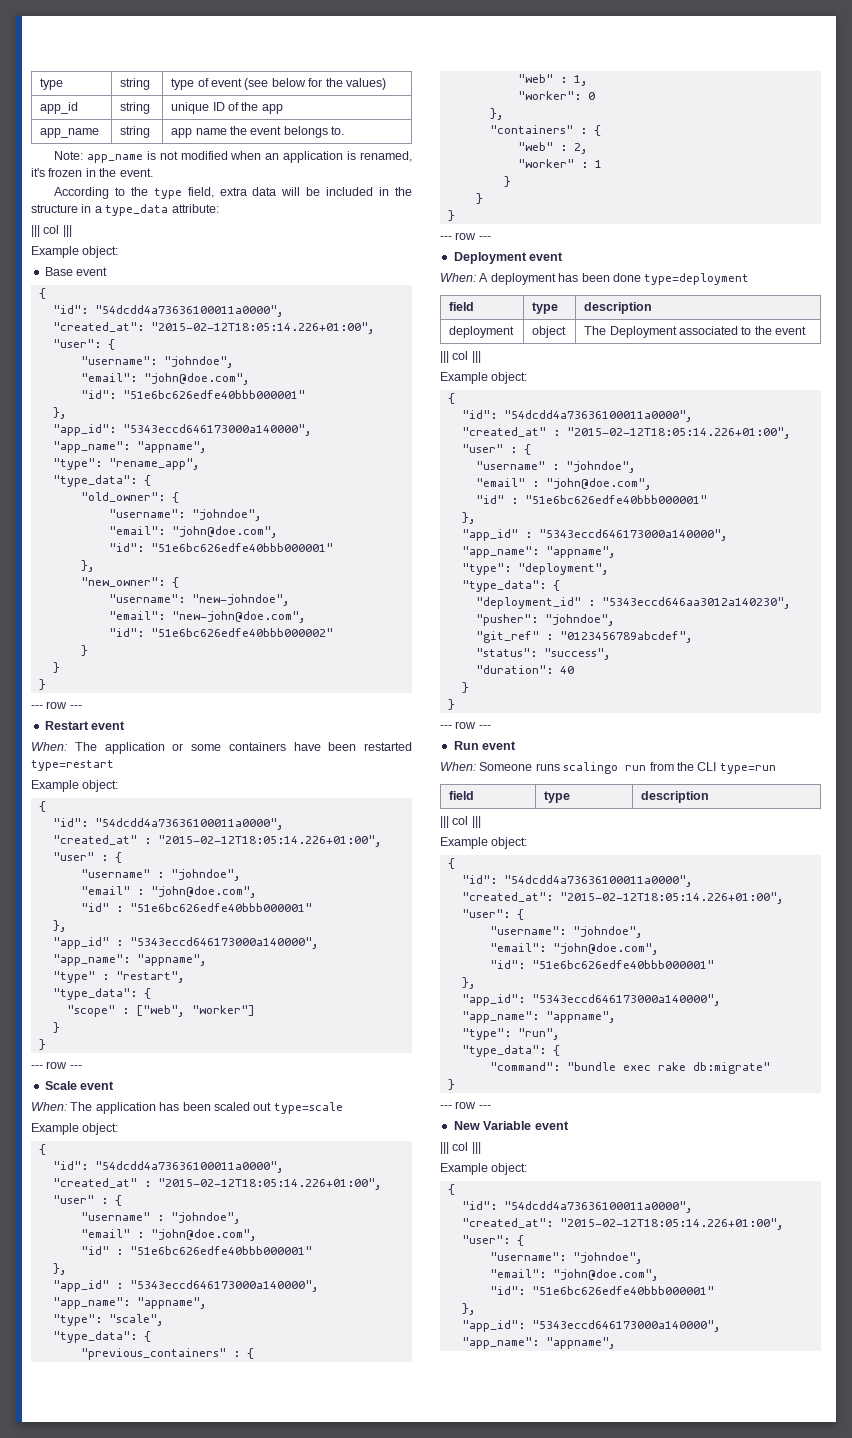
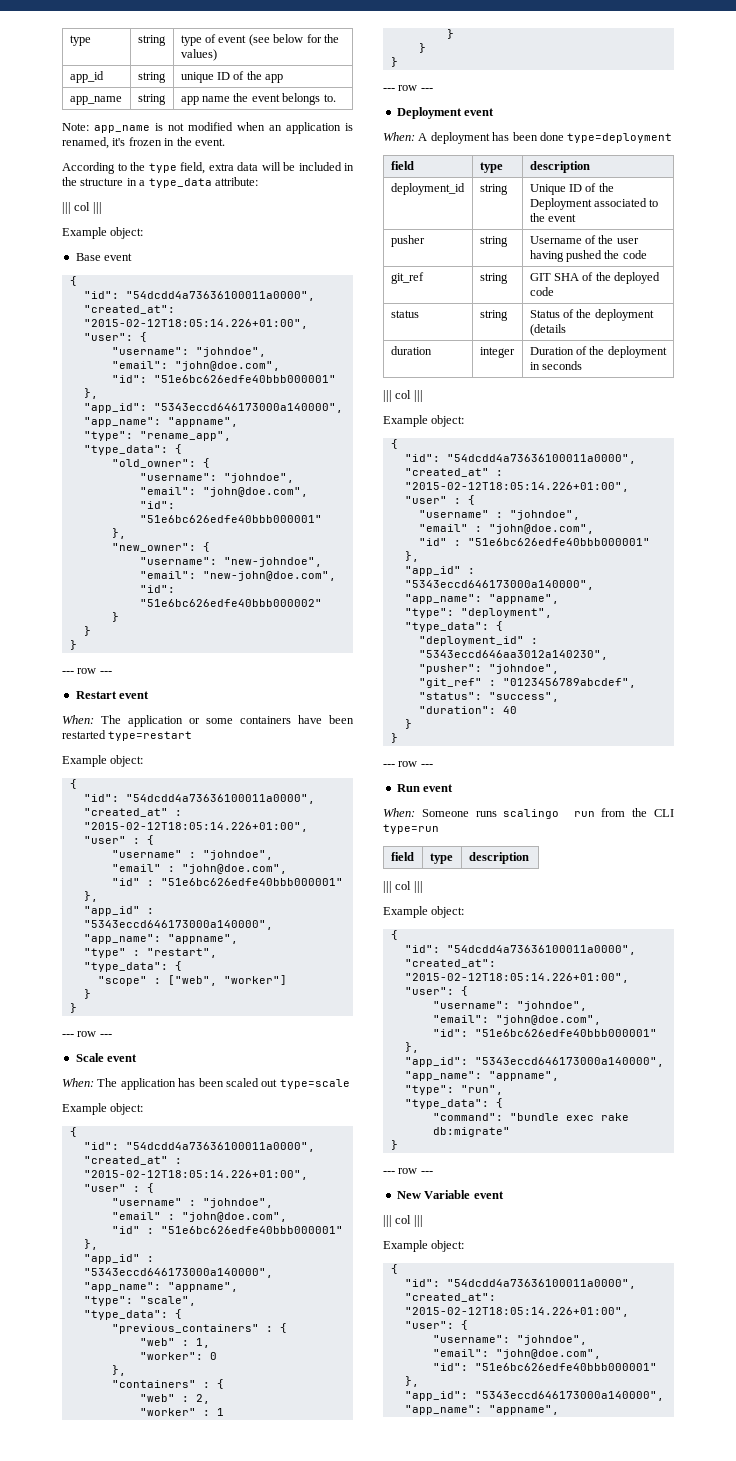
- deployment | object | The Deployment associated to the event
+ deployment_id | string | Unique ID of the Deployment associated to the event
+ pusher | string | Username of the user having pushed the code
+ git_ref | string | GIT SHA of the deployed code
+ status | string | Status of the deployment (details
+ duration | integer | Duration of the deployment in seconds

